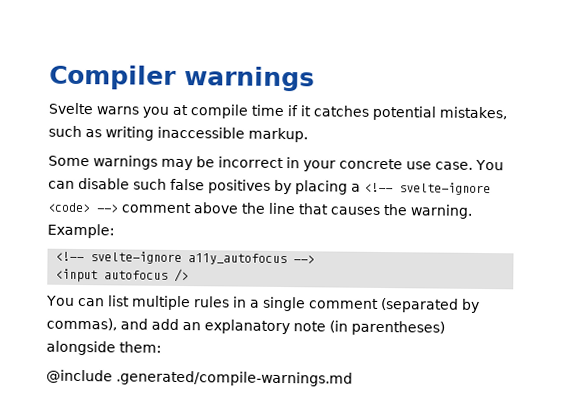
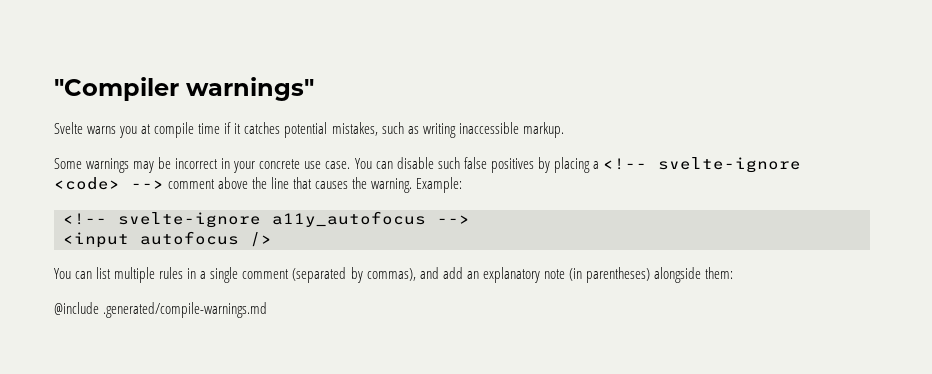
- Compiler warnings
+ "Compiler warnings"

